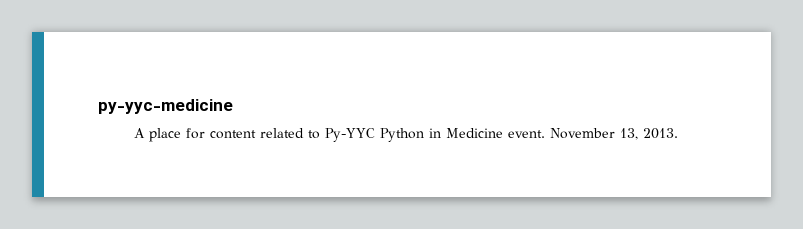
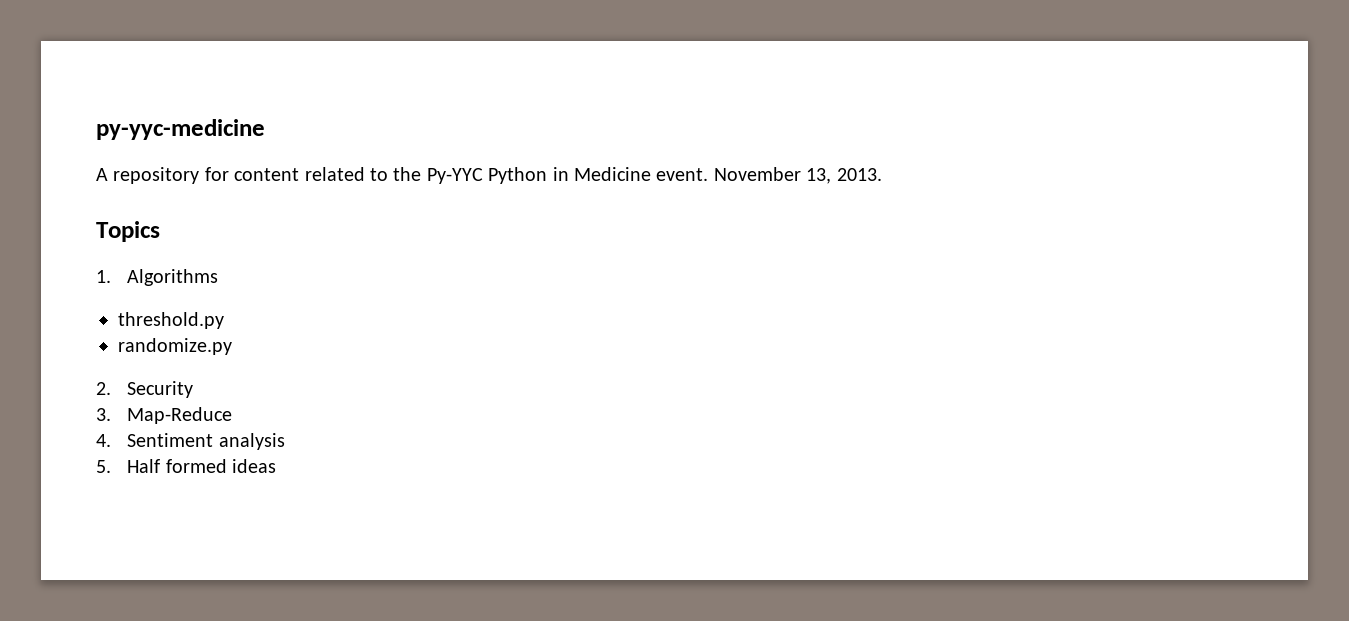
- A place for content related to Py-YYC Python in Medicine event.
+ A repository for content related to the Py-YYC Python in Medicine event.
+ Topics
+ 1. Algorithms
+ threshold.py
+ randomize.py
+ 2. Security
+ 3. Map-Reduce
+ 4. Sentiment analysis
+ 5. Half formed ideas

